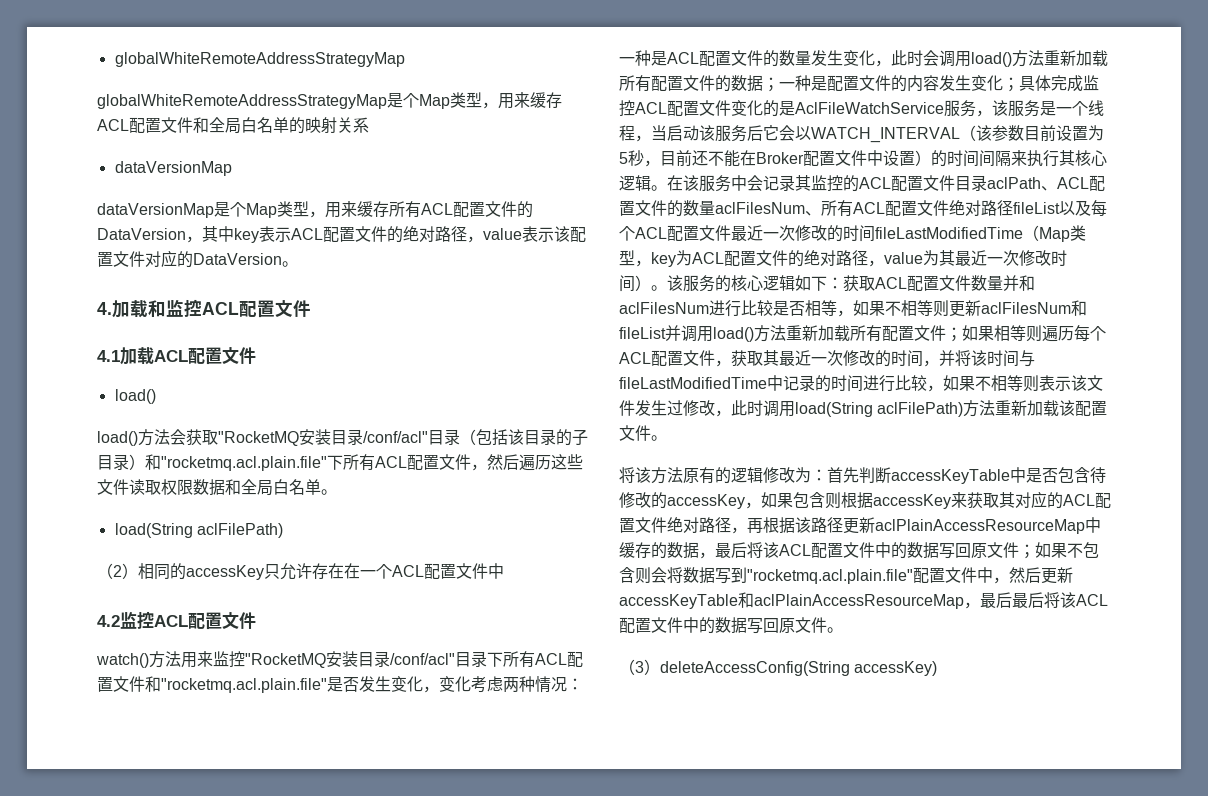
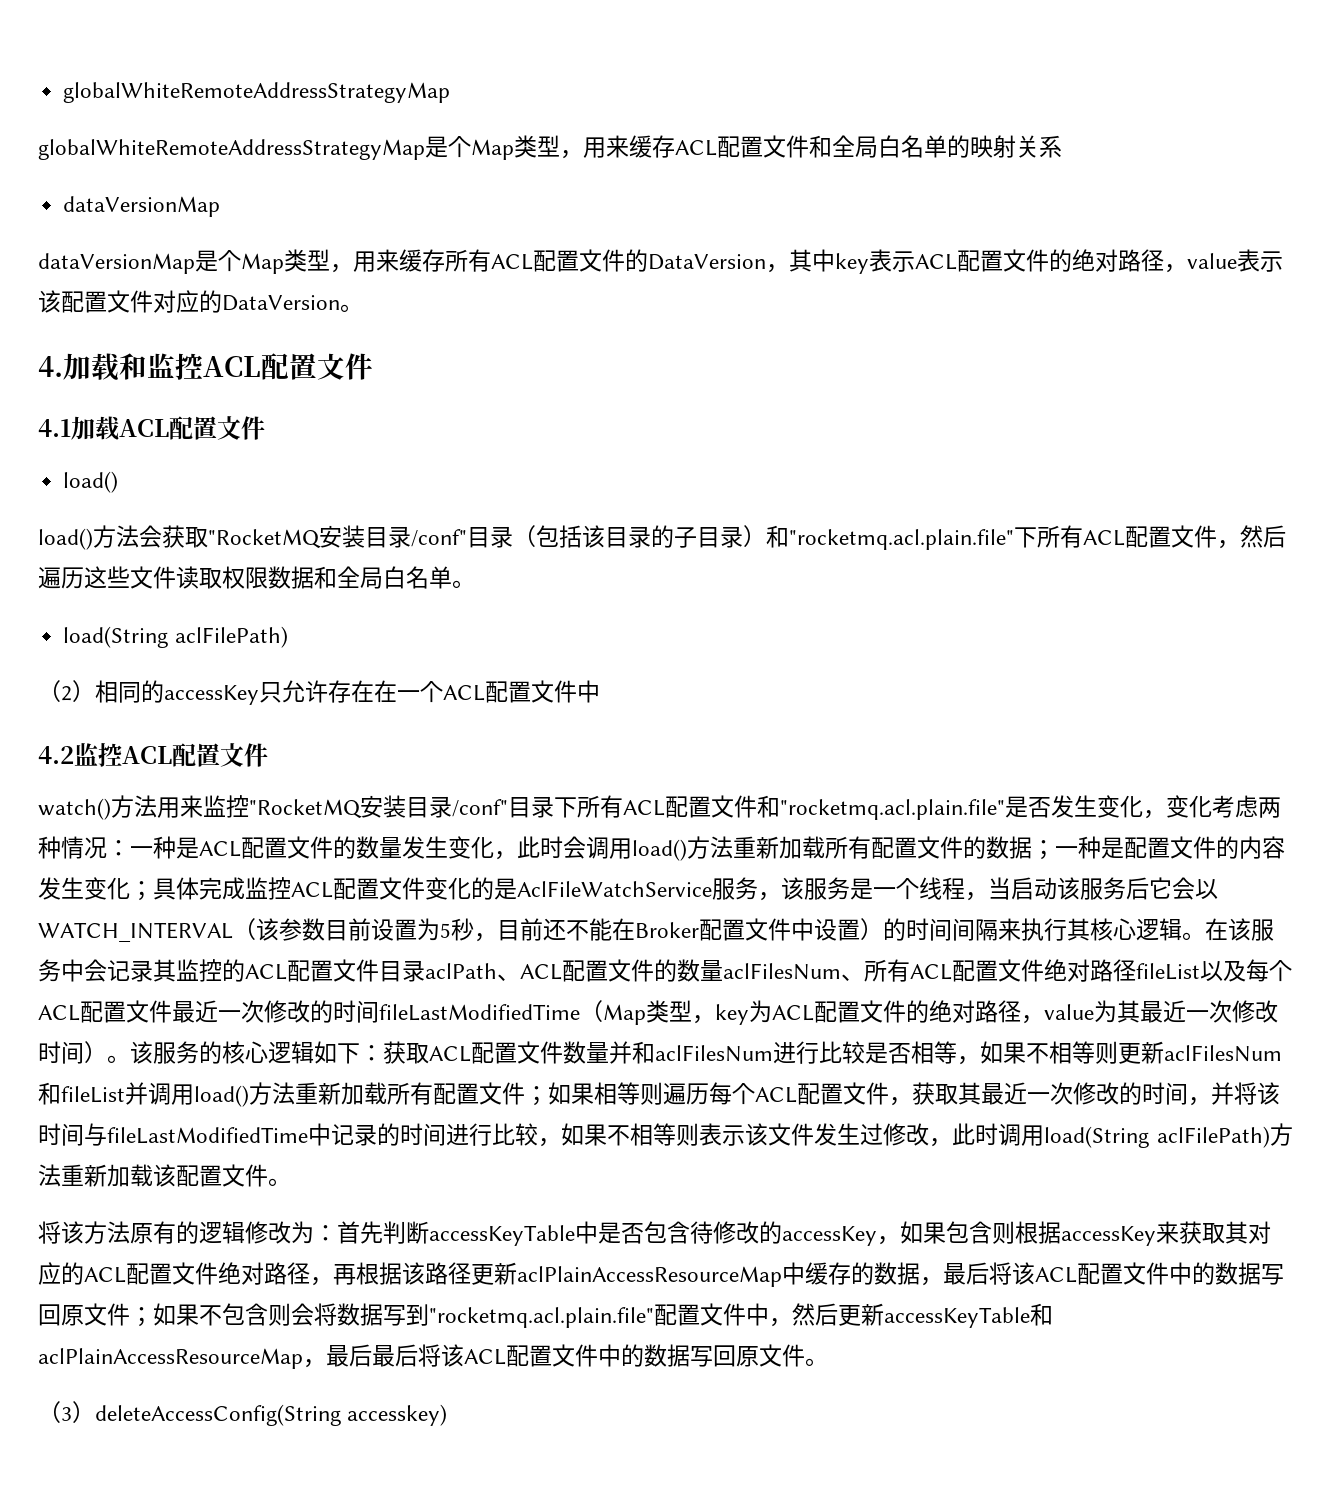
- load()方法会获取"RocketMQ安装目录/conf/acl"目录（包括该目录的子目录）和"rocketmq.acl.plain.file"下所有ACL配置文件，然后遍历这些文件读取权限数据和全局白名单。
+ load()方法会获取"RocketMQ安装目录/conf"目录（包括该目录的子目录）和"rocketmq.acl.plain.file"下所有ACL配置文件，然后遍历这些文件读取权限数据和全局白名单。
- watch()方法用来监控"RocketMQ安装目录/conf/acl"目录下所有ACL配置文件和"rocketmq.acl.plain.file"是否发生变化，变化考虑两种情况：
+ watch()方法用来监控"RocketMQ安装目录/conf"目录下所有ACL配置文件和"rocketmq.acl.plain.file"是否发生变化，变化考虑两种情况：
- （3）deleteAccessConfig(String accessKey)
+ （3）deleteAccessConfig(String accesskey)

